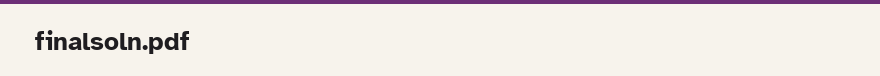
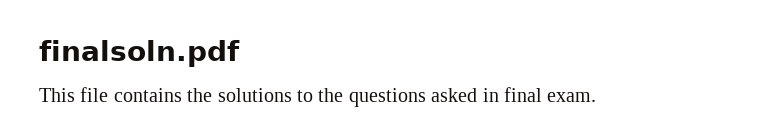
+ This file contains the solutions to the questions asked in final exam.

